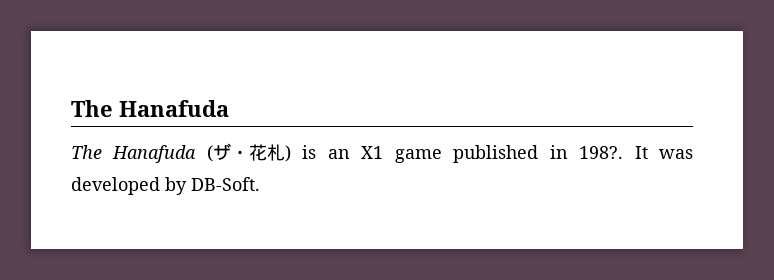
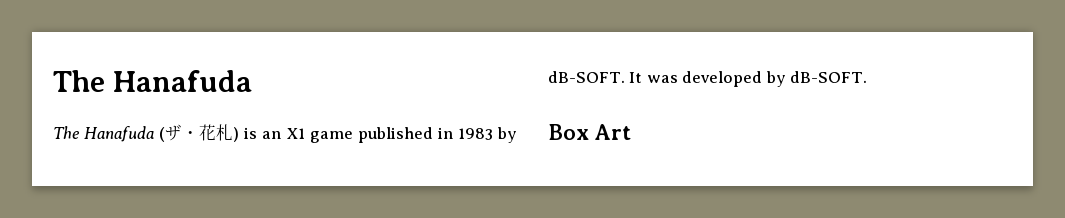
- The Hanafuda (ザ・花札) is an X1 game published in 198?.
+ The Hanafuda (ザ・花札) is an X1 game published in 1983 by dB-SOFT.
- It was developed by DB-Soft.
+ It was developed by dB-SOFT.
+ Box Art

